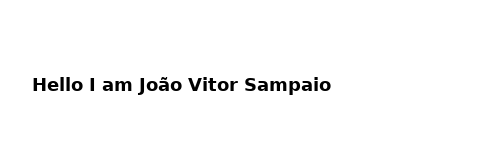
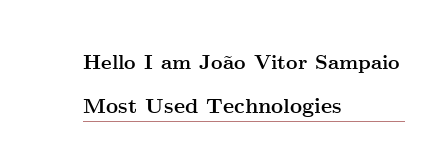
+ Most Used Technologies

